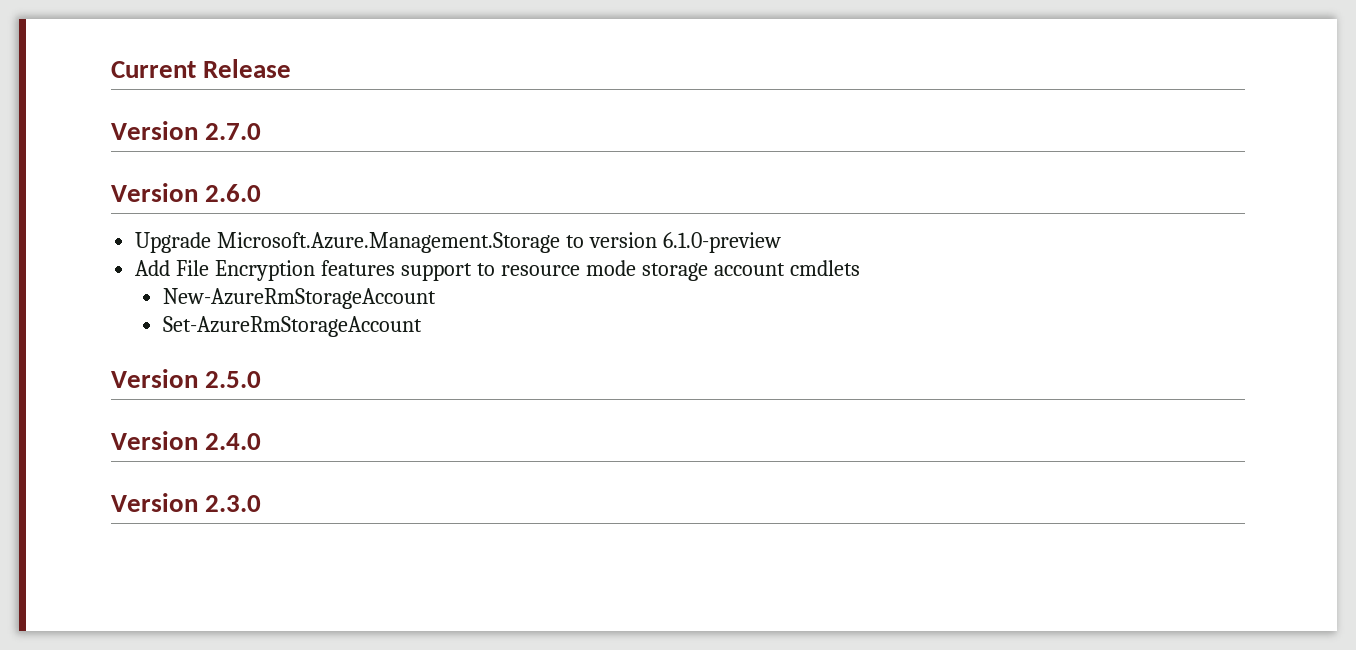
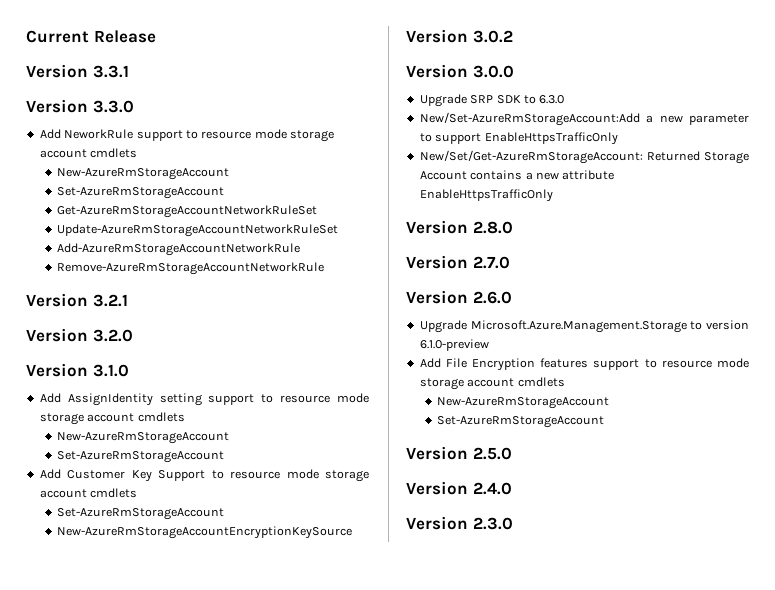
+ Version 3.3.1
+ Version 3.3.0
+ Add NeworkRule support to resource mode storage account cmdlets
+ New-AzureRmStorageAccount
+ Set-AzureRmStorageAccount
+ Get-AzureRmStorageAccountNetworkRuleSet
+ Update-AzureRmStorageAccountNetworkRuleSet
+ Add-AzureRmStorageAccountNetworkRule
+ Remove-AzureRmStorageAccountNetworkRule
+ Version 3.2.1
+ Version 3.2.0
+ Version 3.1.0
+ Add AssignIdentity setting support to resource mode storage account cmdlets
+ New-AzureRmStorageAccount
+ Set-AzureRmStorageAccount
+ Add Customer Key Support to resource mode storage account cmdlets
+ Set-AzureRmStorageAccount
+ New-AzureRmStorageAccountEncryptionKeySource
+ Version 3.0.2
+ Version 3.0.0
+ Upgrade SRP SDK to 6.3.0
+ New/Set-AzureRmStorageAccount:Add a new parameter to support EnableHttpsTrafficOnly
+ New/Set/Get-AzureRmStorageAccount: Returned Storage Account contains a new attribute EnableHttpsTrafficOnly
+ Version 2.8.0

